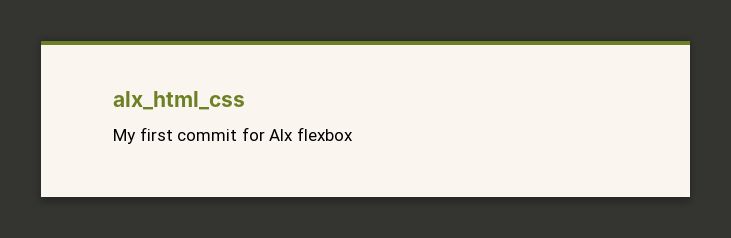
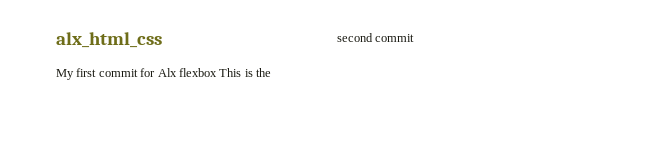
- My first commit for Alx flexbox
+ My first commit for Alx flexbox This is the second commit

